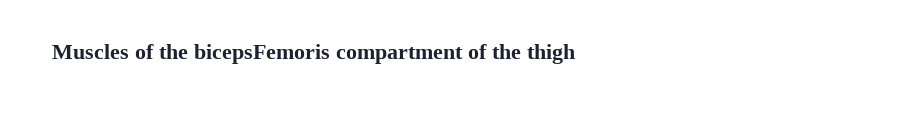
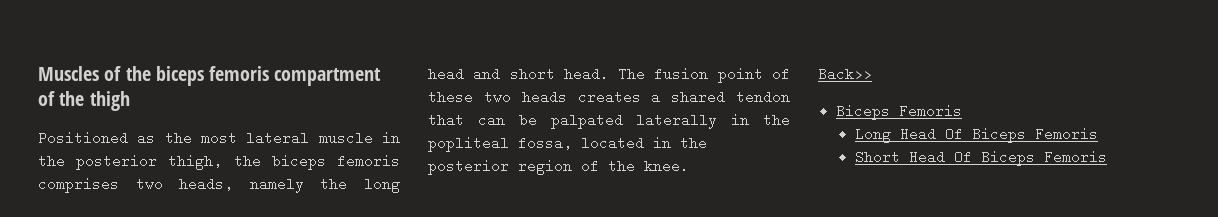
- Muscles of the bicepsFemoris compartment of the thigh
+ Muscles of the biceps femoris compartment of the thigh
+ Positioned as the most lateral muscle in the posterior thigh, the biceps femoris comprises two heads, namely the long head and short head. The fusion point of these two heads creates a shared tendon that can be palpated laterally in the popliteal fossa, located in the posterior region of the knee.
+ Back››
+ Biceps Femoris
+ Long Head Of Biceps Femoris
+ Short Head Of Biceps Femoris

